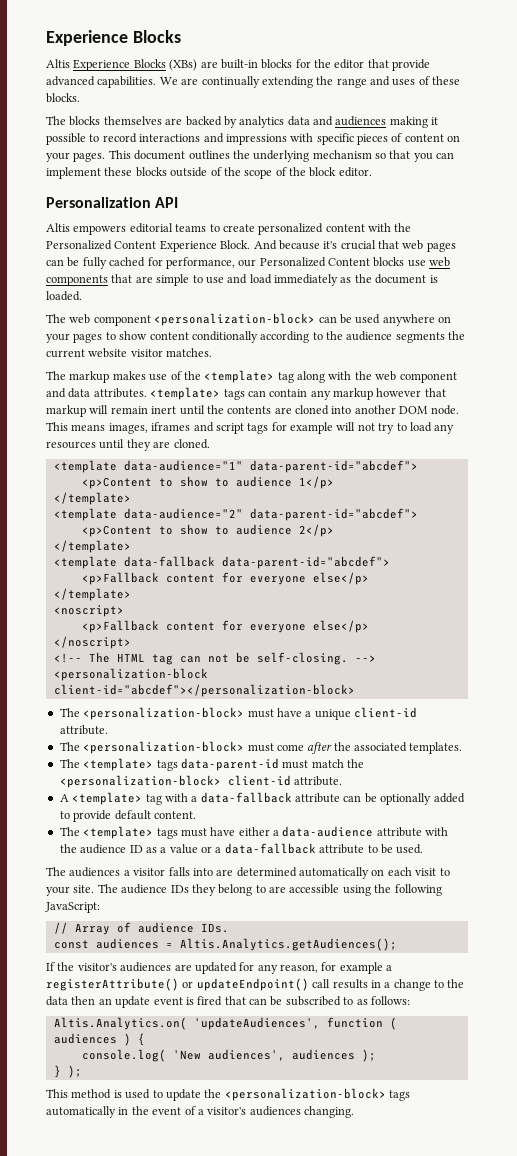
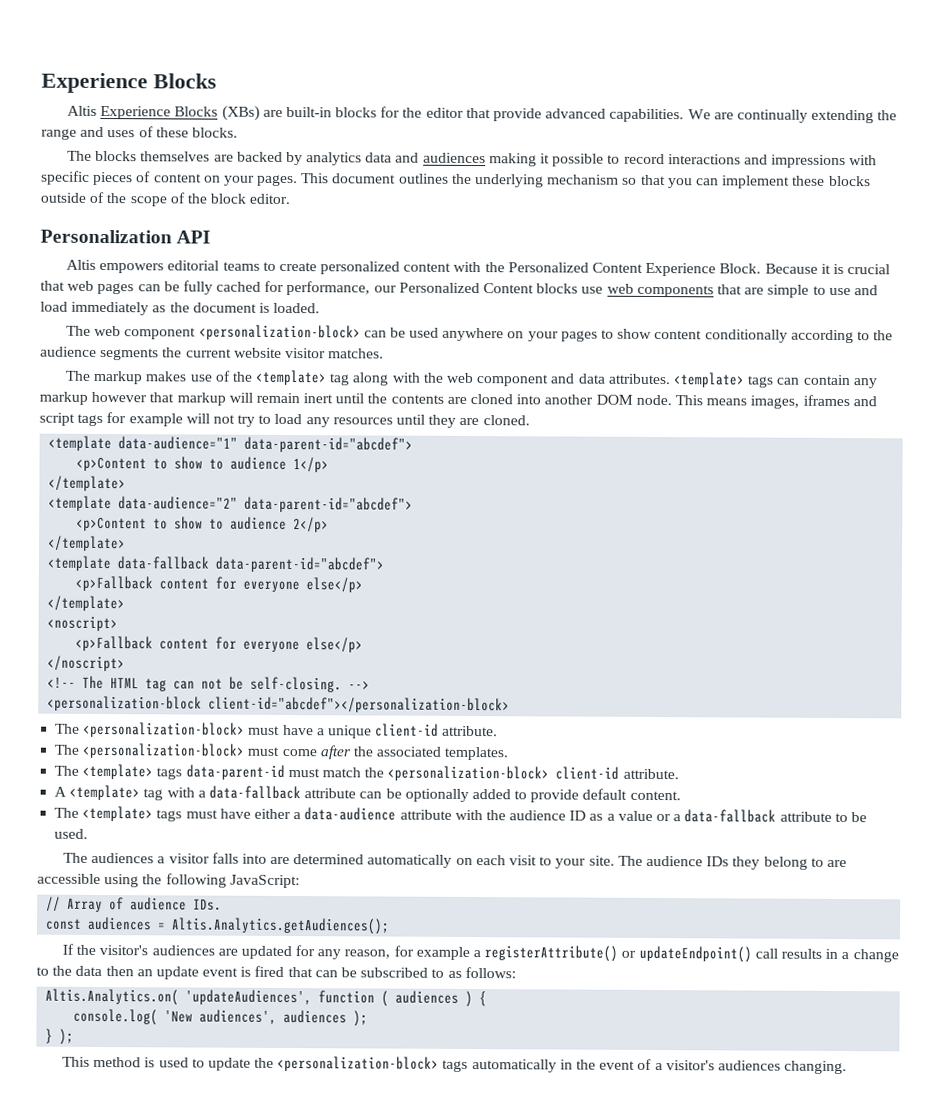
- And because it's crucial that web pages can be fully cached for performance, our Personalized Content blocks use web components that are simple to use and load immediately as the document is loaded.
+ Because it is crucial that web pages can be fully cached for performance, our Personalized Content blocks use web components that are simple to use and load immediately as the document is loaded.

